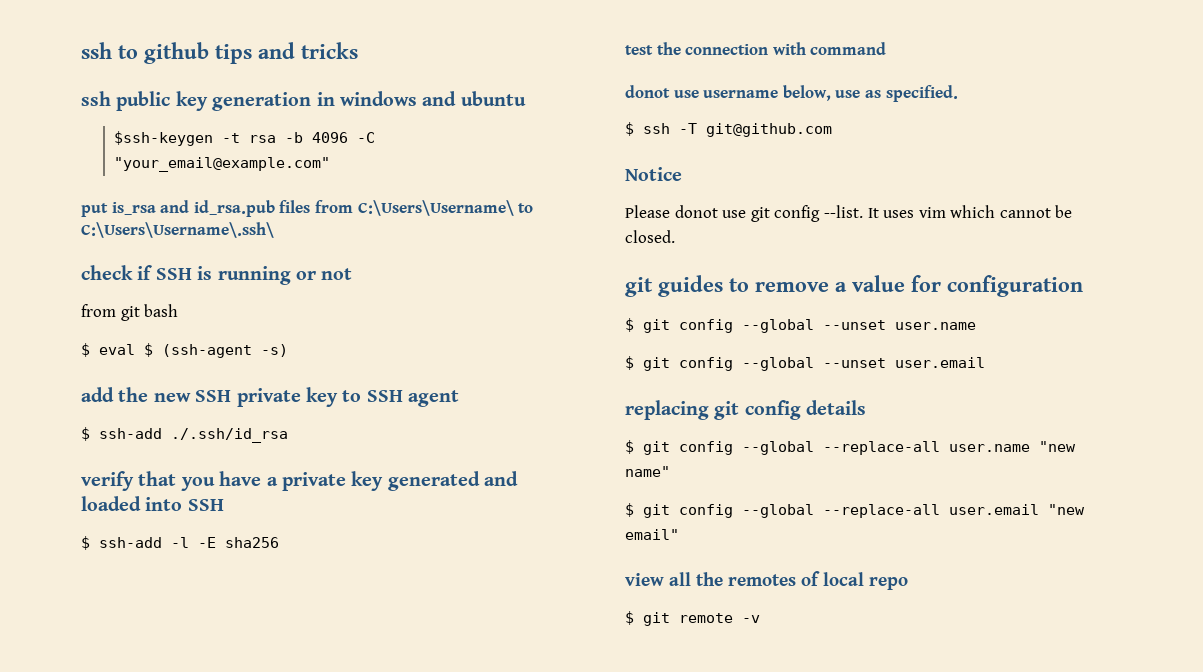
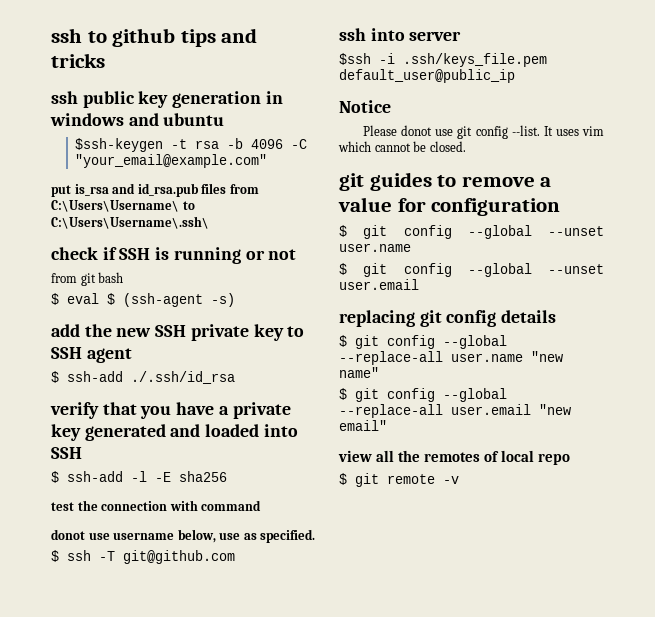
+ ssh into server
+ $ssh -i .ssh/keys_file.pem default_user@public_ip

